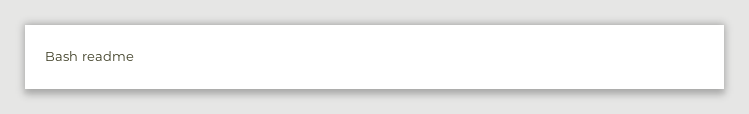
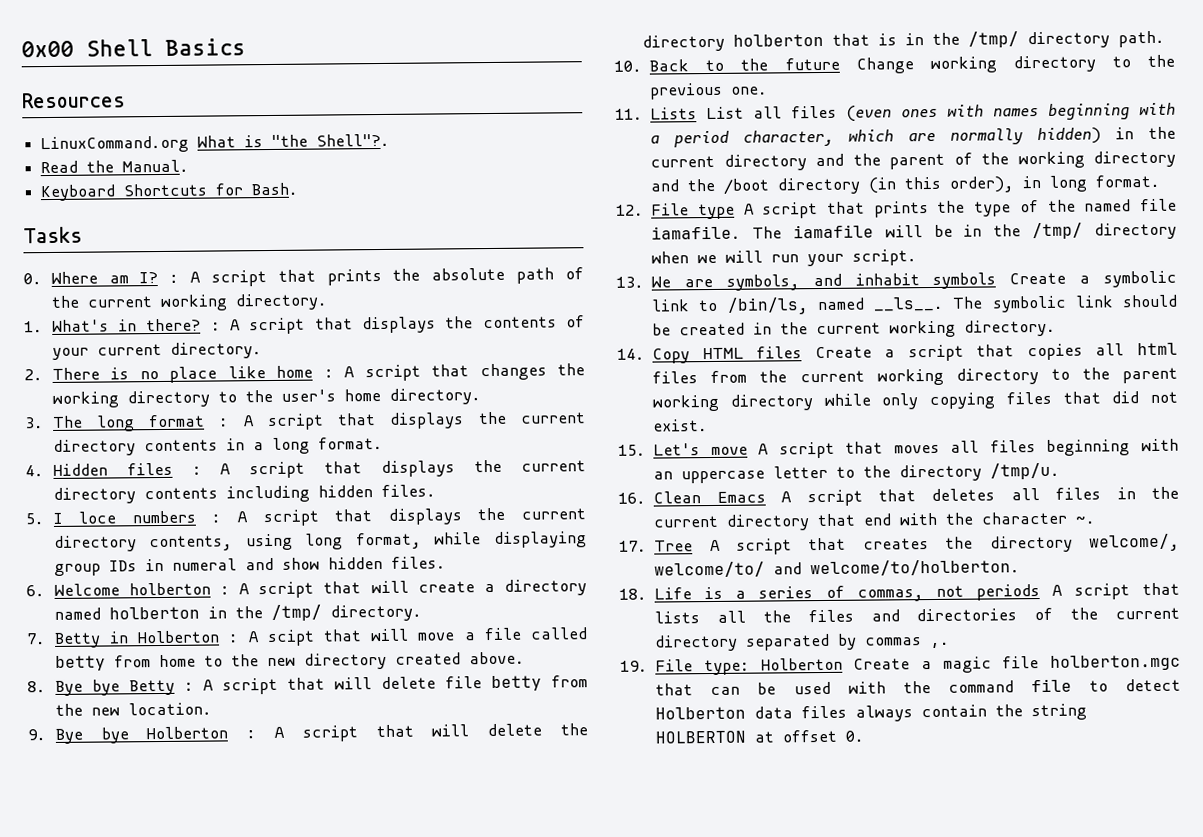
- Bash readme
+ 0x00 Shell Basics
+ Resources
+ LinuxCommand.org What is "the Shell"?.
+ Read the Manual.
+ Keyboard Shortcuts for Bash.
+ Tasks
+ 0. Where am I? : A script that prints the absolute path of the current working directory.
+ 1. What's in there? : A script that displays the contents of your current directory.
+ 2. There is no place like home : A script that changes the working directory to the user's home directory.
+ 3. The long format : A script that displays the current directory contents in a long format.
+ 4. Hidden files : A script that displays the current directory contents including hidden files.
+ 5. I loce numbers : A script that displays the current directory contents, using long format, while displaying group IDs in numeral and show hidden files.
+ 6. Welcome holberton : A script that will create a directory named holberton in the /tmp/ directory.
+ 7. Betty in Holberton : A scipt that will move a file called betty from home to the new directory created above.
+ 8. Bye bye Betty : A script that will delete file betty from the new location.
+ 9. Bye bye Holberton : A script that will delete the directory holberton that is in the /tmp/ directory path.
+ 10. Back to the future Change working directory to the previous one.
+ 11. Lists List all files (even ones with names beginning with a period character, which are normally hidden) in the current directory and the parent of the working directory and the /boot directory (in this order), in long format.
+ 12. File type A script that prints the type of the named file iamafile. The iamafile will be in the /tmp/ directory when we will run your script.
+ 13. We are symbols, and inhabit symbols Create a symbolic link to /bin/ls, named __ls__. The symbolic link should be created in the current working directory.
+ 14. Copy HTML files Create a script that copies all html files from the current working directory to the parent working directory while only copying files that did not exist.
+ 15. Let's move A script that moves all files beginning with an uppercase letter to the directory /tmp/u.
+ 16. Clean Emacs A script that deletes all files in the current directory that end with the character ~.
+ 17. Tree A script that creates the directory welcome/, welcome/to/ and welcome/to/holberton.
+ 18. Life is a series of commas, not periods A script that lists all the files and directories of the current directory separated by commas ,.
+ 19. File type: Holberton Create a magic file holberton.mgc that can be used with the command file to detect Holberton data files always contain the string HOLBERTON at offset 0.

